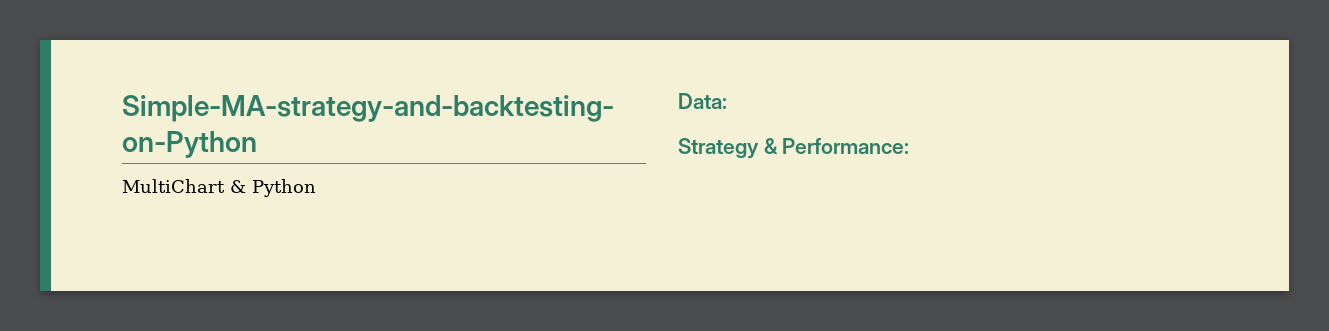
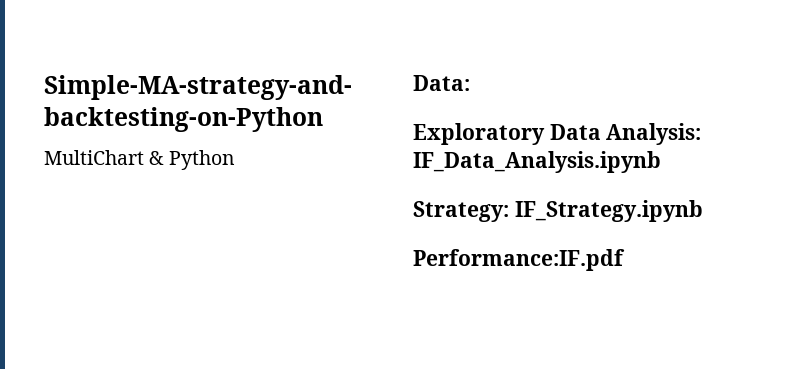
- Strategy & Performance:
+ Exploratory Data Analysis: IF_Data_Analysis.ipynb
+ Strategy: IF_Strategy.ipynb
+ Performance:IF.pdf

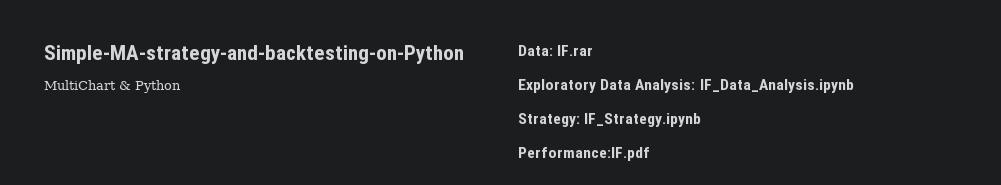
- Data:
+ Data: IF.rar

